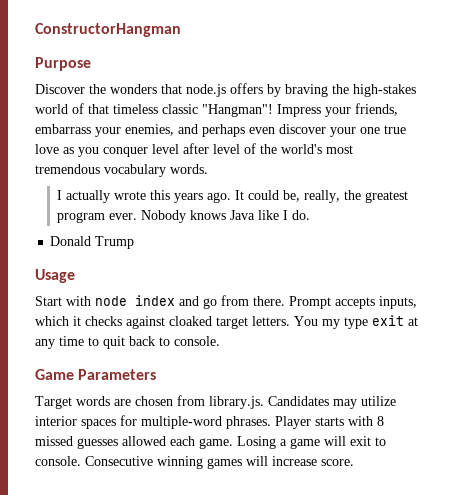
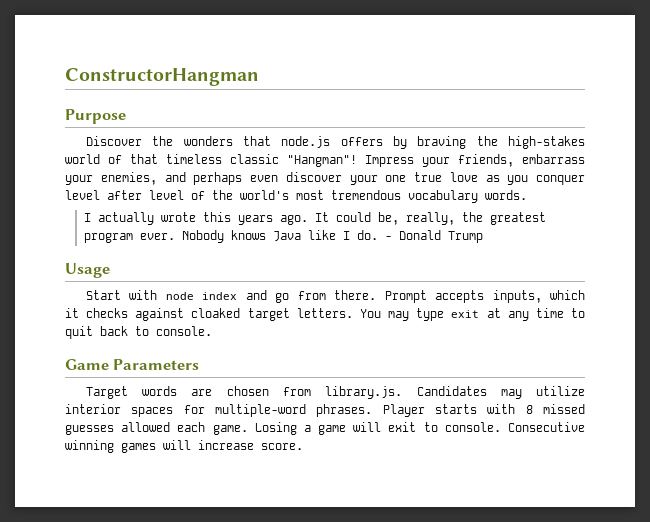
- Nobody knows Java like I do.
- Donald Trump
+ Nobody knows Java like I do. - Donald Trump
- You my type exit at any time to quit back to console.
+ You may type exit at any time to quit back to console.

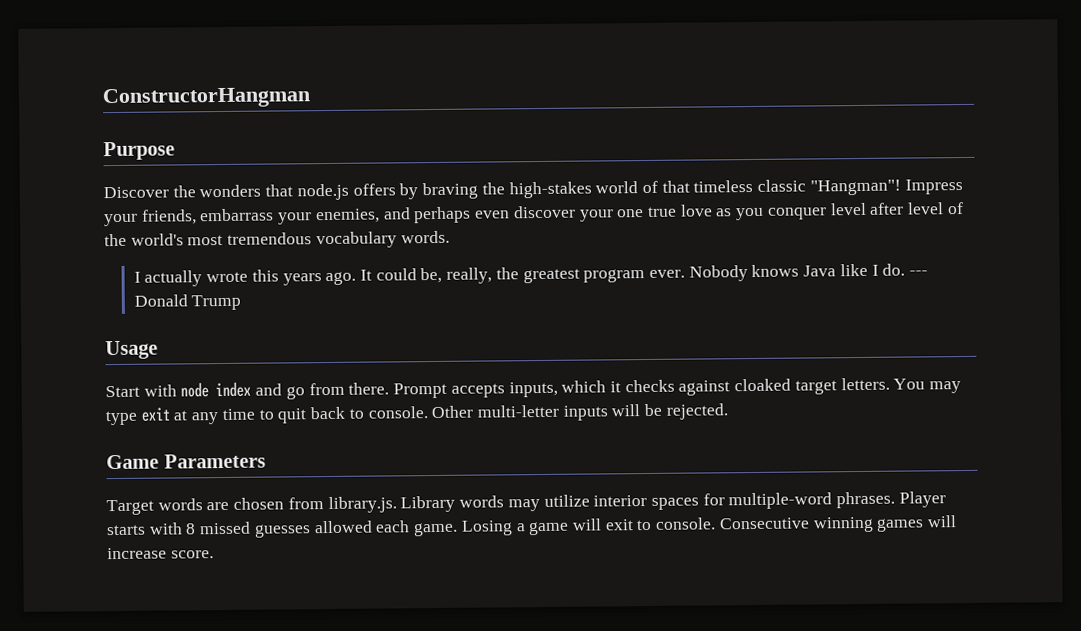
- - Donald Trump
+ --- Donald Trump
+ Other multi-letter inputs will be rejected.
- Target words are chosen from library.js. Candidates may utilize interior spaces for multiple-word phrases.
+ Target words are chosen from library.js. Library words may utilize interior spaces for multiple-word phrases.

